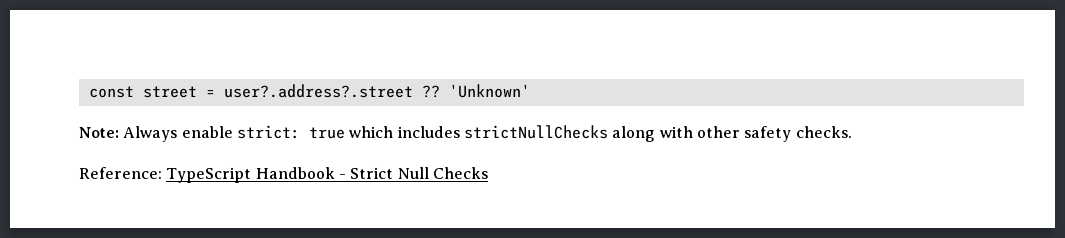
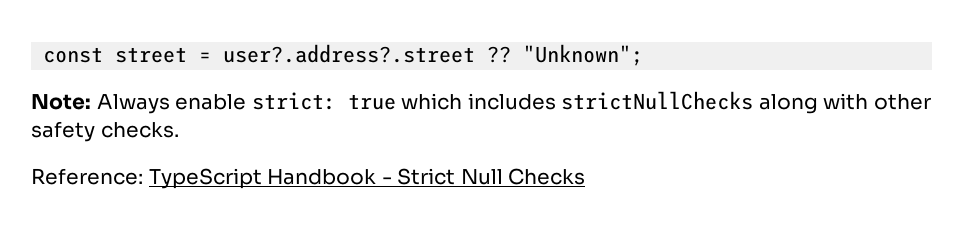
- 'Unknown'
+ "Unknown";

